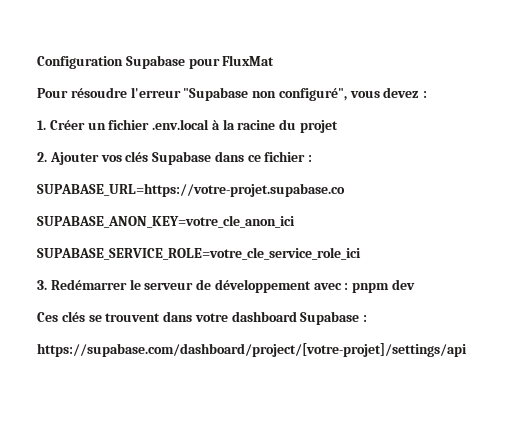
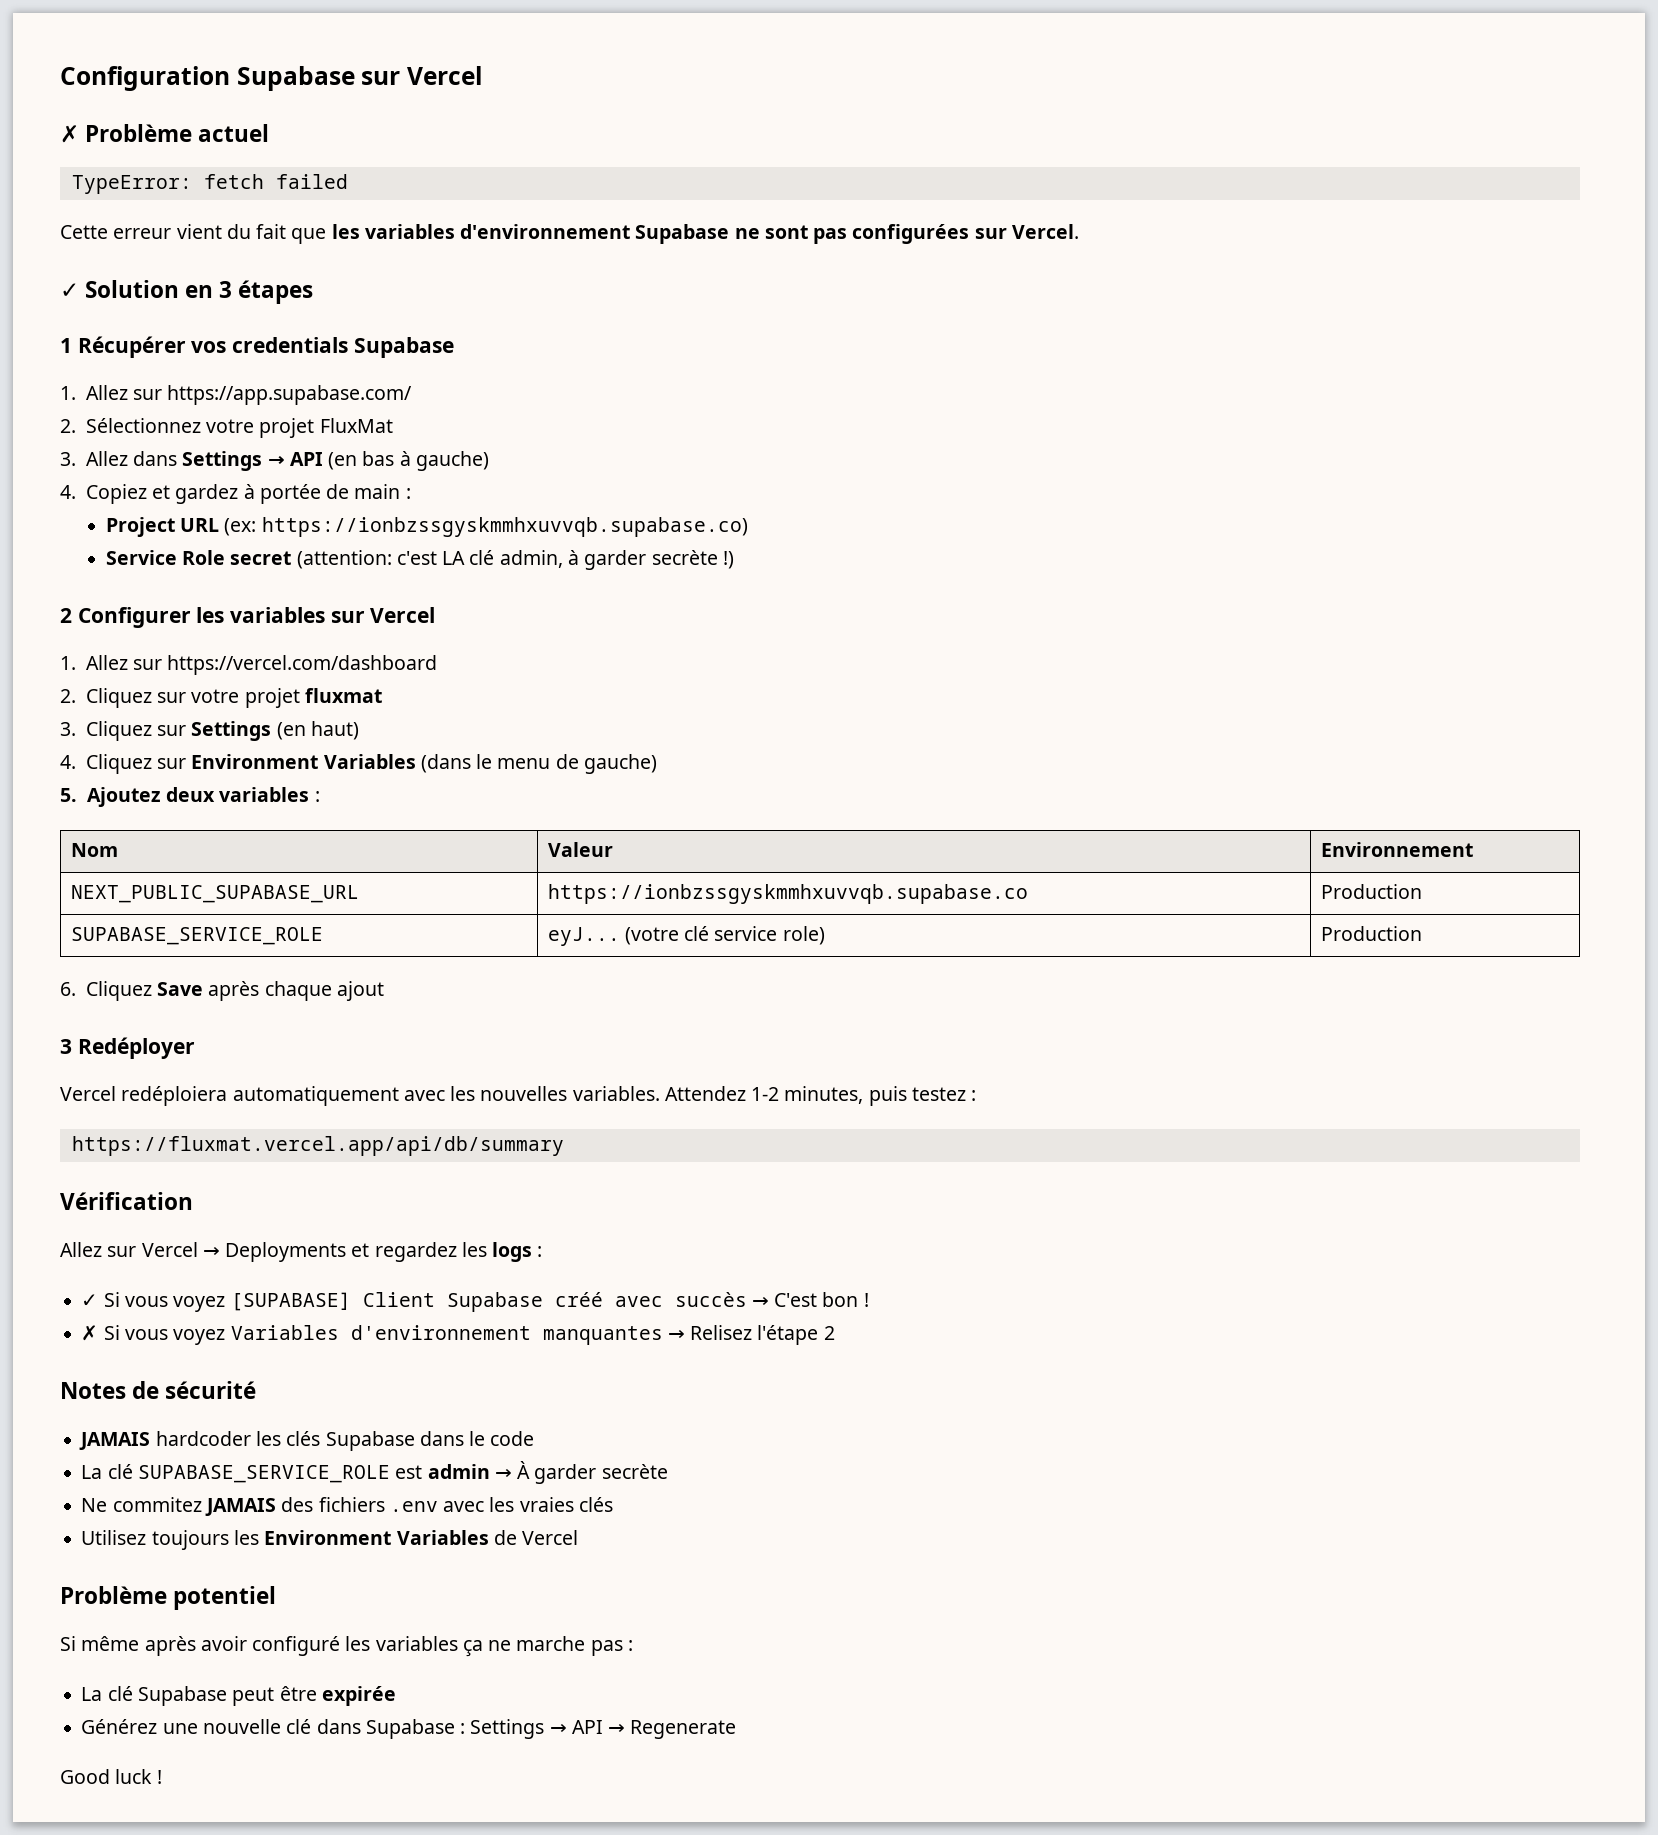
- Configuration Supabase pour FluxMat
- Pour résoudre l'erreur "Supabase non configuré", vous devez :
- 1. Créer un fichier .env.local à la racine du projet
- 2. Ajouter vos clés Supabase dans ce fichier :
- SUPABASE_URL=https://votre-projet.supabase.co
- SUPABASE_ANON_KEY=votre_cle_anon_ici
- SUPABASE_SERVICE_ROLE=votre_cle_service_role_ici
- 3. Redémarrer le serveur de développement avec : pnpm dev
- Ces clés se trouvent dans votre dashboard Supabase :
- https://supabase.com/dashboard/project/[votre-projet]/settings/api
+ Configuration Supabase sur Vercel
+ ✗ Problème actuel
+ TypeError: fetch failed
+ Cette erreur vient du fait que les variables d'environnement Supabase ne sont pas configurées sur Vercel.
+ ✓ Solution en 3 étapes
+ 1 Récupérer vos credentials Supabase
+ 1. Allez sur https://app.supabase.com/
+ 2. Sélectionnez votre projet FluxMat
+ 3. Allez dans Settings → API (en bas à gauche)
+ 4. Copiez et gardez à portée de main :
+ Project URL (ex: https://ionbzssgyskmmhxuvvqb.supabase.co)
+ Service Role secret (attention: c'est LA clé admin, à garder secrète !)
+ 2 Configurer les variables sur Vercel
+ 1. Allez sur https://vercel.com/dashboard
+ 2. Cliquez sur votre projet fluxmat
+ 3. Cliquez sur Settings (en haut)
+ 4. Cliquez sur Environment Variables (dans le menu de gauche)
+ 5. Ajoutez deux variables :
+ Nom | Valeur | Environnement
+ NEXT_PUBLIC_SUPABASE_URL | https://ionbzssgyskmmhxuvvqb.supabase.co | Production
+ SUPABASE_SERVICE_ROLE | eyJ... (votre clé service role) | Production
+ 6. Cliquez Save après chaque ajout
+ 3 Redéployer
+ Vercel redéploiera automatiquement avec les nouvelles variables. Attendez 1-2 minutes, puis testez :
+ https://fluxmat.vercel.app/api/db/summary
+ Vérification
+ Allez sur Vercel → Deployments et regardez les logs :
+ ✓ Si vous voyez [SUPABASE] Client Supabase créé avec succès → C'est bon !
+ ✗ Si vous voyez Variables d'environnement manquantes → Relisez l'étape 2
+ Notes de sécurité
+ JAMAIS hardcoder les clés Supabase dans le code
+ La clé SUPABASE_SERVICE_ROLE est admin → À garder secrète
+ Ne commitez JAMAIS des fichiers .env avec les vraies clés
+ Utilisez toujours les Environment Variables de Vercel
+ Problème potentiel
+ Si même après avoir configuré les variables ça ne marche pas :
+ La clé Supabase peut être expirée
+ Générez une nouvelle clé dans Supabase : Settings → API → Regenerate
+ Good luck !

